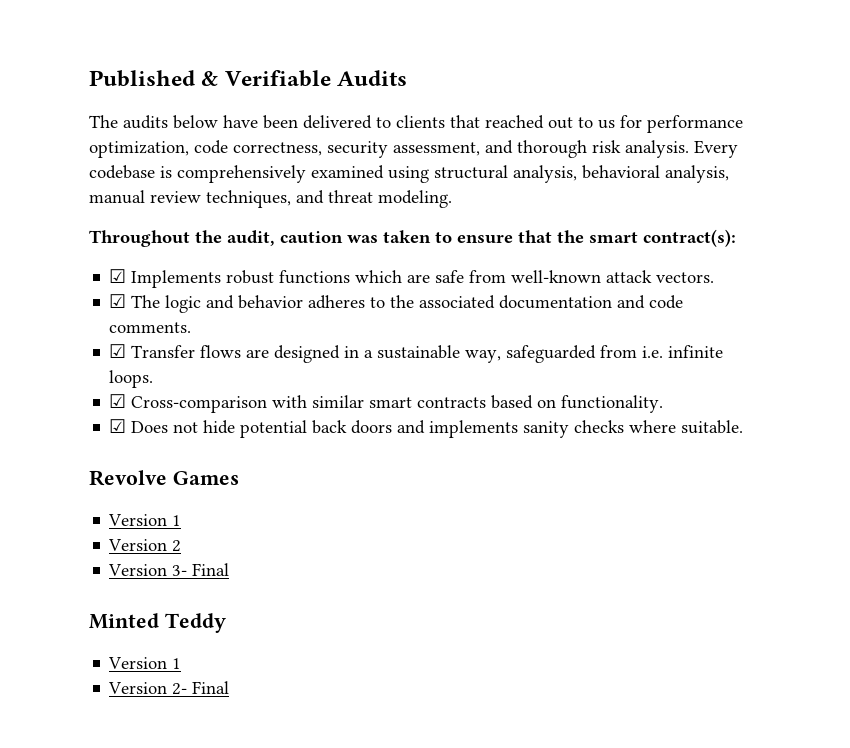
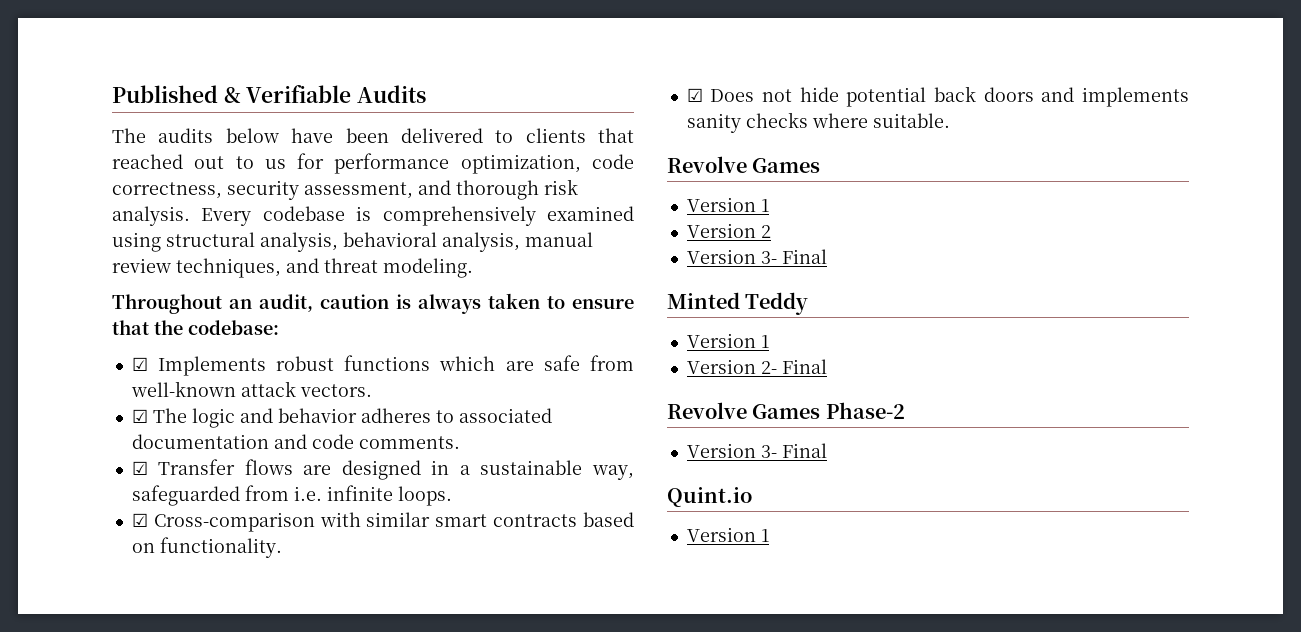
- Throughout the audit, caution was taken to ensure that the smart contract(s):
+ Throughout an audit, caution is always taken to ensure that the codebase:
- ☑ The logic and behavior adheres to the associated documentation and code comments.
+ ☑ The logic and behavior adheres to associated documentation and code comments.
+ Revolve Games Phase-2
+ Version 3- Final
+ Quint.io
+ Version 1

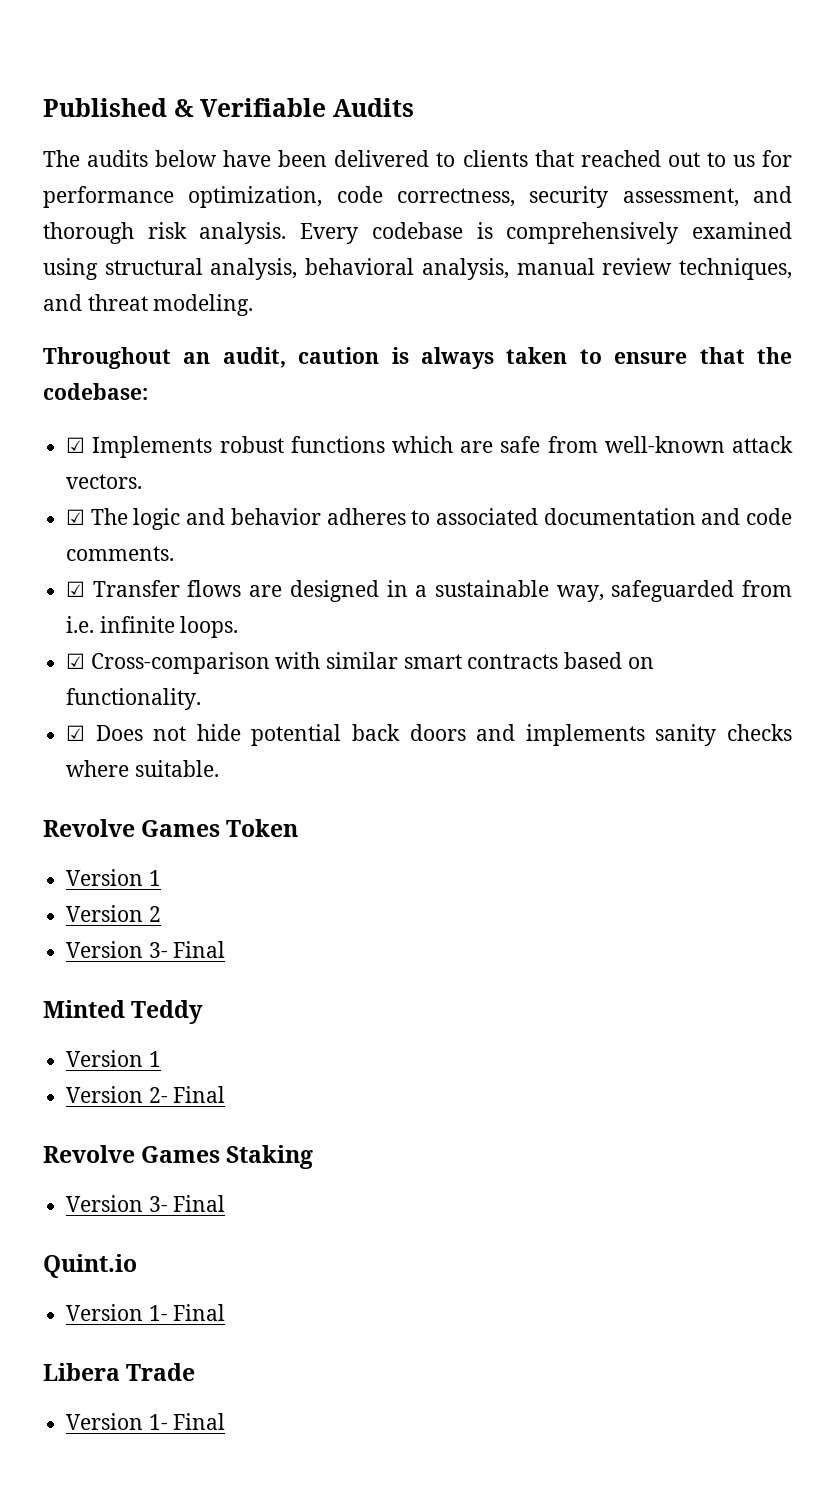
  ☑ Does not hide potential back doors and implements sanity checks where suitable.
- Revolve Games
+ Revolve Games Token
- Revolve Games Phase-2
+ Revolve Games Staking
  Quint.io
- Version 1
+ Version 1- Final
+ Libera Trade
+ Version 1- Final

